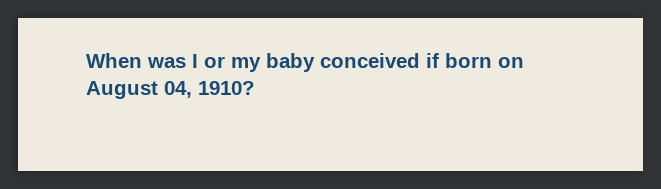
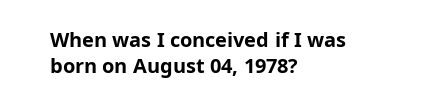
- When was I or my baby conceived if born on August 04, 1910?
+ When was I conceived if I was born on August 04, 1978?

